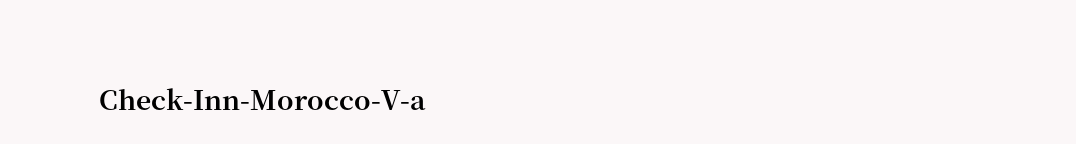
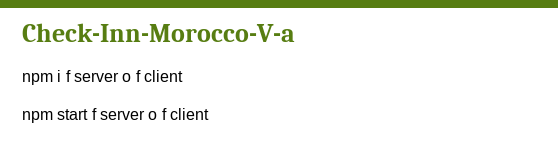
+ npm i f server o f client
+ npm start f server o f client

